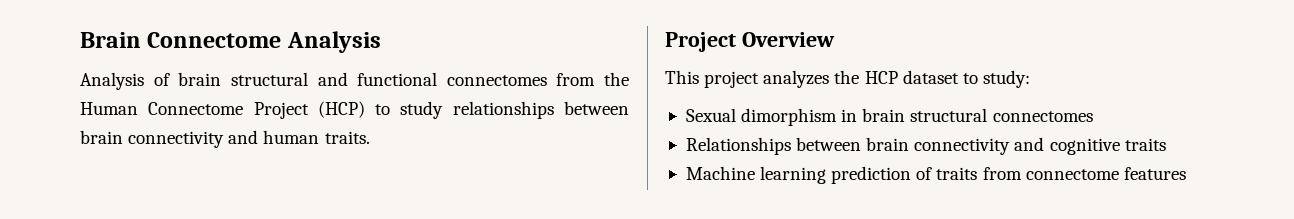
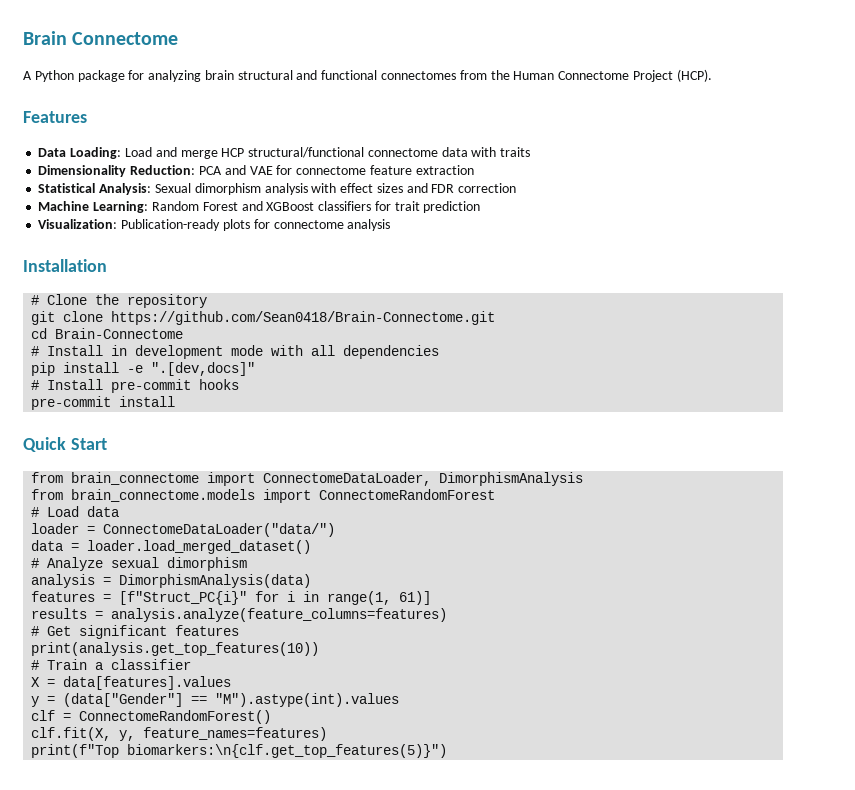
- Brain Connectome Analysis
- Analysis of brain structural and functional connectomes from the Human Connectome Project (HCP) to study relationships between brain connectivity and human traits.
- Project Overview
- This project analyzes the HCP dataset to study:
- Sexual dimorphism in brain structural connectomes
- Relationships between brain connectivity and cognitive traits
- Machine learning prediction of traits from connectome features
+ Brain Connectome
+ A Python package for analyzing brain structural and functional connectomes from the Human Connectome Project (HCP).
+ Features
+ Data Loading: Load and merge HCP structural/functional connectome data with traits
+ Dimensionality Reduction: PCA and VAE for connectome feature extraction
+ Statistical Analysis: Sexual dimorphism analysis with effect sizes and FDR correction
+ Machine Learning: Random Forest and XGBoost classifiers for trait prediction
+ Visualization: Publication-ready plots for connectome analysis
+ Installation
+ # Clone the repository
+ git clone https://github.com/Sean0418/Brain-Connectome.git
+ cd Brain-Connectome
+ # Install in development mode with all dependencies
+ pip install -e ".[dev,docs]"
+ # Install pre-commit hooks
+ pre-commit install
+ Quick Start
+ from brain_connectome import ConnectomeDataLoader, DimorphismAnalysis
+ from brain_connectome.models import ConnectomeRandomForest
+ # Load data
+ loader = ConnectomeDataLoader("data/")
+ data = loader.load_merged_dataset()
+ # Analyze sexual dimorphism
+ analysis = DimorphismAnalysis(data)
+ features = [f"Struct_PC{i}" for i in range(1, 61)]
+ results = analysis.analyze(feature_columns=features)
+ # Get significant features
+ print(analysis.get_top_features(10))
+ # Train a classifier
+ X = data[features].values
+ y = (data["Gender"] == "M").astype(int).values
+ clf = ConnectomeRandomForest()
+ clf.fit(X, y, feature_names=features)
+ print(f"Top biomarkers:\n{clf.get_top_features(5)}")

